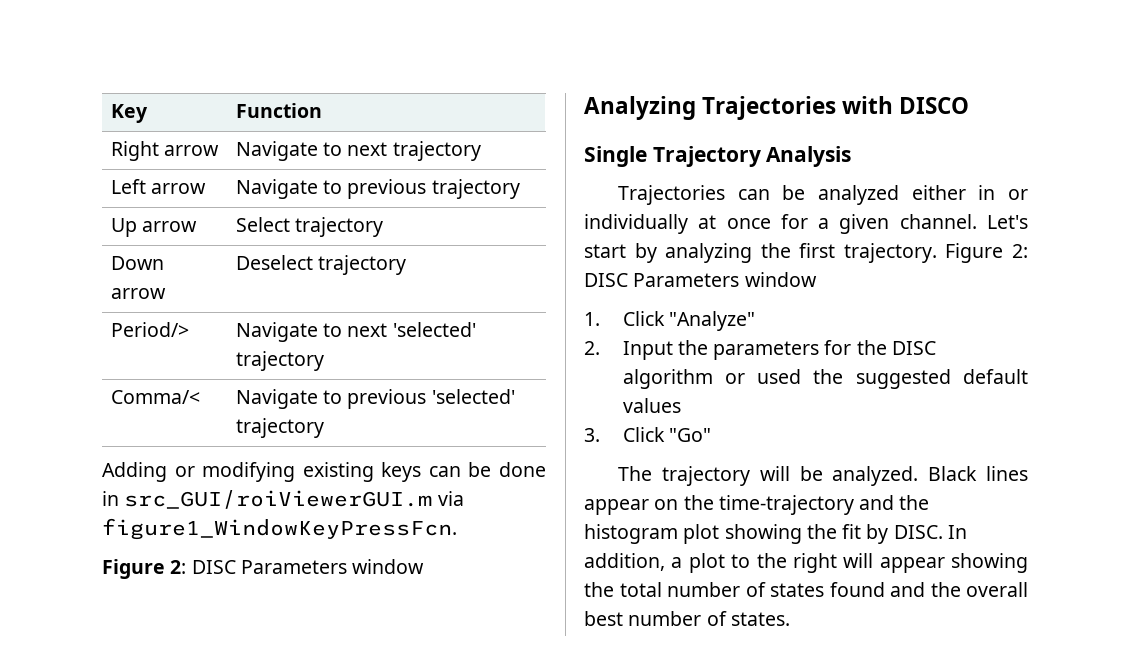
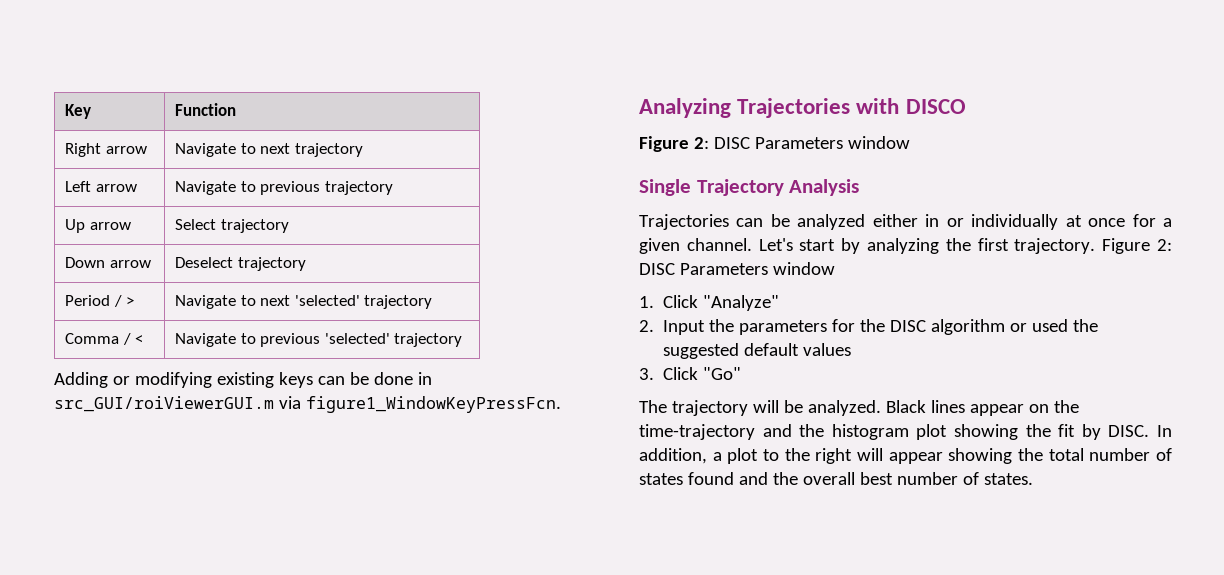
- Period/> | Navigate to next 'selected' trajectory
+ Period / > | Navigate to next 'selected' trajectory
- Comma/< | Navigate to previous 'selected' trajectory
+ Comma / < | Navigate to previous 'selected' trajectory
  Adding or modifying existing keys can be done in src_GUI/roiViewerGUI.m via figure1_WindowKeyPressFcn.
+ Analyzing Trajectories with DISCO
  Figure 2: DISC Parameters window
- Analyzing Trajectories with DISCO

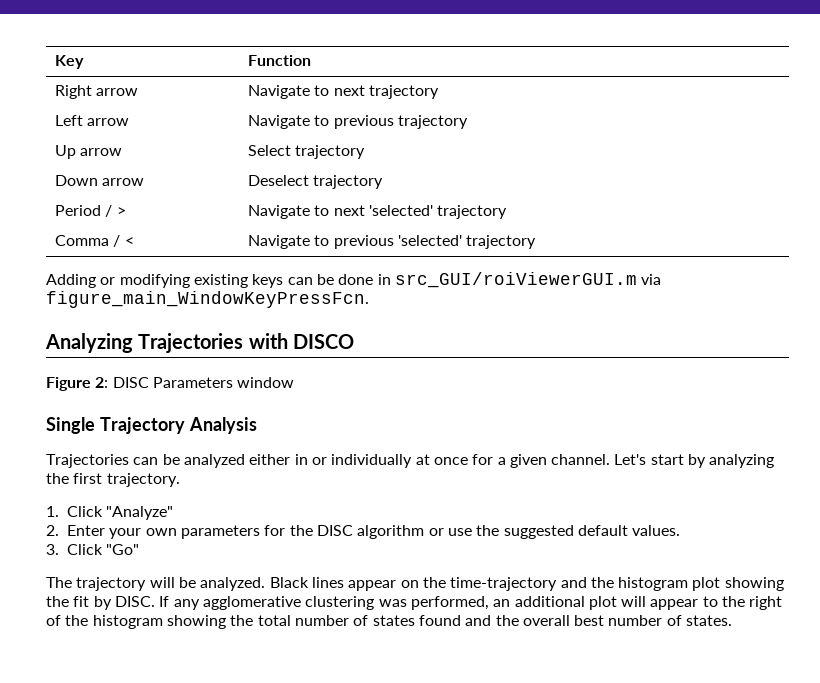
- Adding or modifying existing keys can be done in src_GUI/roiViewerGUI.m via figure1_WindowKeyPressFcn.
+ Adding or modifying existing keys can be done in src_GUI/roiViewerGUI.m via figure_main_WindowKeyPressFcn.
- Let's start by analyzing the first trajectory. Figure 2: DISC Parameters window
+ Let's start by analyzing the first trajectory.
- 2. Input the parameters for the DISC algorithm or used the suggested default values
+ 2. Enter your own parameters for the DISC algorithm or use the suggested default values.
- In addition, a plot to the right will appear showing the total number of states found and the overall best number of states.
+ If any agglomerative clustering was performed, an additional plot will appear to the right of the histogram showing the total number of states found and the overall best number of states.

